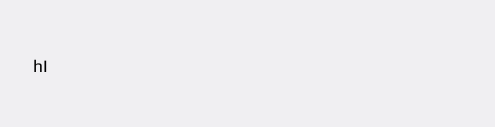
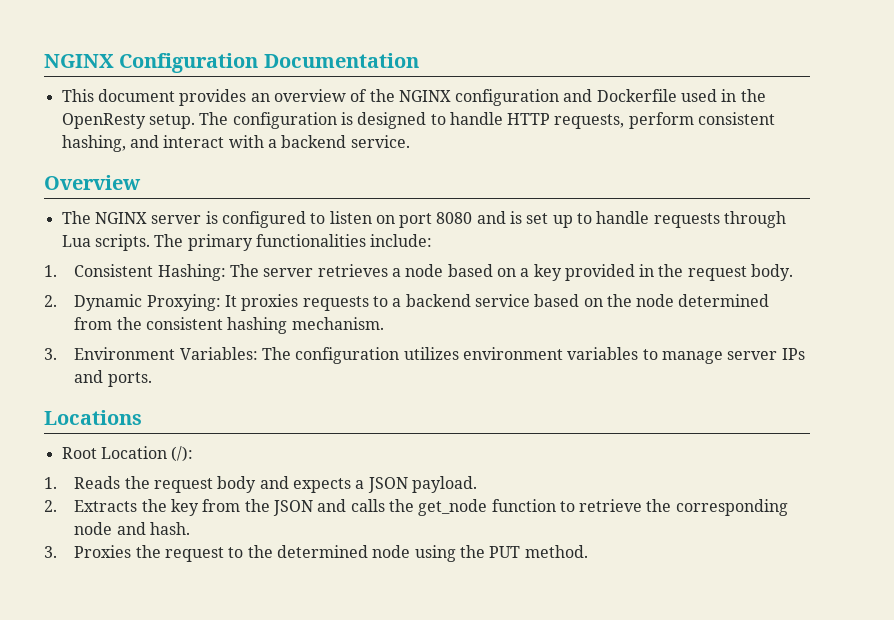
- hI
+ NGINX Configuration Documentation
+ This document provides an overview of the NGINX configuration and Dockerfile used in the OpenResty setup. The configuration is designed to handle HTTP requests, perform consistent hashing, and interact with a backend service.
+ Overview
+ The NGINX server is configured to listen on port 8080 and is set up to handle requests through Lua scripts. The primary functionalities include:
+ 1. Consistent Hashing: The server retrieves a node based on a key provided in the request body.
+ 2. Dynamic Proxying: It proxies requests to a backend service based on the node determined from the consistent hashing mechanism.
+ 3. Environment Variables: The configuration utilizes environment variables to manage server IPs and ports.
+ Locations
+ Root Location (/):
+ 1. Reads the request body and expects a JSON payload.
+ 2. Extracts the key from the JSON and calls the get_node function to retrieve the corresponding node and hash.
+ 3. Proxies the request to the determined node using the PUT method.

